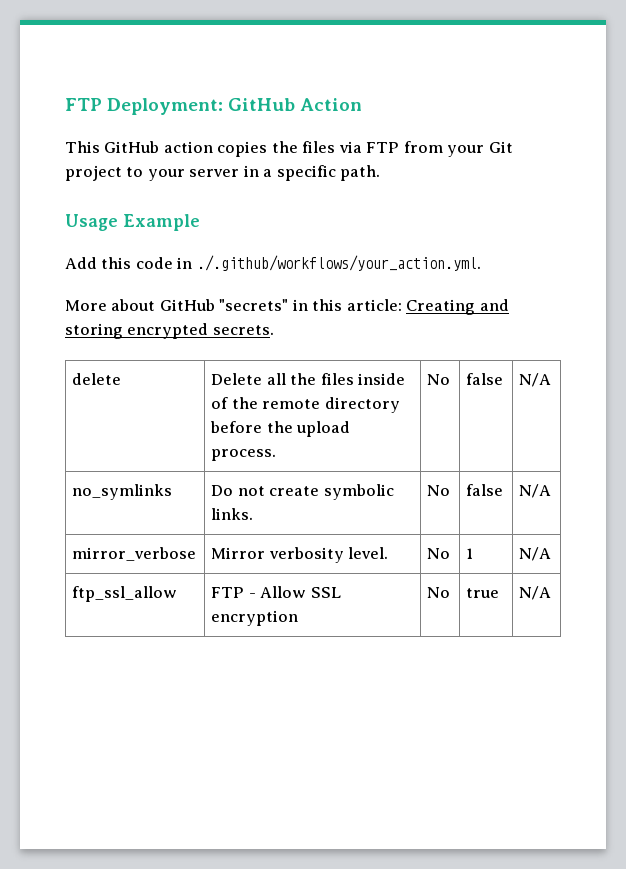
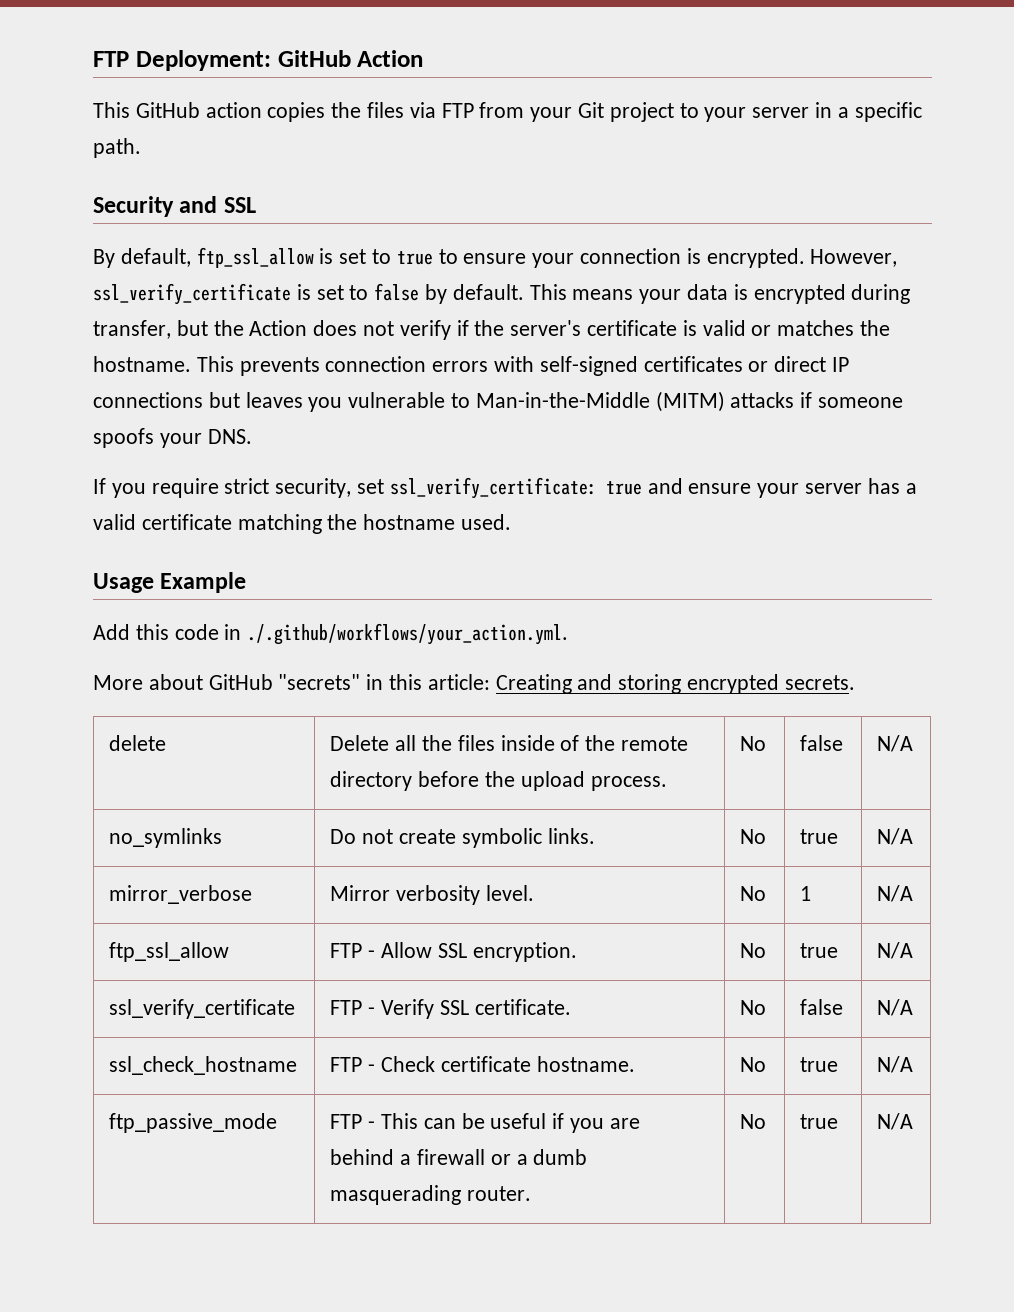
+ Security and SSL
+ By default, ftp_ssl_allow is set to true to ensure your connection is encrypted. However, ssl_verify_certificate is set to false by default. This means your data is encrypted during transfer, but the Action does not verify if the server's certificate is valid or matches the hostname. This prevents connection errors with self-signed certificates or direct IP connections but leaves you vulnerable to Man-in-the-Middle (MITM) attacks if someone spoofs your DNS.
+ If you require strict security, set ssl_verify_certificate: true and ensure your server has a valid certificate matching the hostname used.
- no_symlinks | Do not create symbolic links. | No | false | N/A
+ no_symlinks | Do not create symbolic links. | No | true | N/A
- ftp_ssl_allow | FTP - Allow SSL encryption | No | true | N/A
+ ftp_ssl_allow | FTP - Allow SSL encryption. | No | true | N/A
+ ssl_verify_certificate | FTP - Verify SSL certificate. | No | false | N/A
+ ssl_check_hostname | FTP - Check certificate hostname. | No | true | N/A
+ ftp_passive_mode | FTP - This can be useful if you are behind a firewall or a dumb masquerading router. | No | true | N/A

